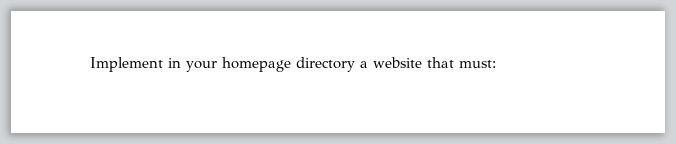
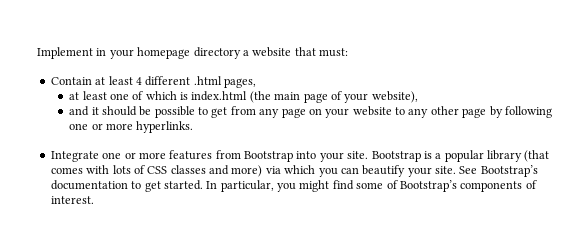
+ Contain at least 4 different .html pages,
+ at least one of which is index.html (the main page of your website),
+ and it should be possible to get from any page on your website to any other page by following one or more hyperlinks.
+ Integrate one or more features from Bootstrap into your site. Bootstrap is a popular library (that comes with lots of CSS classes and more) via which you can beautify your site. See Bootstrap’s documentation to get started. In particular, you might find some of Bootstrap’s components of interest.

